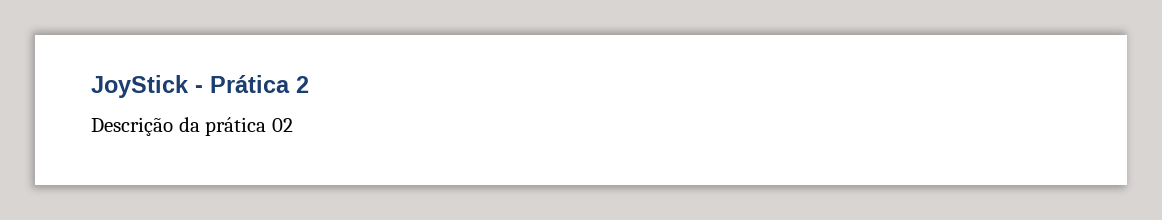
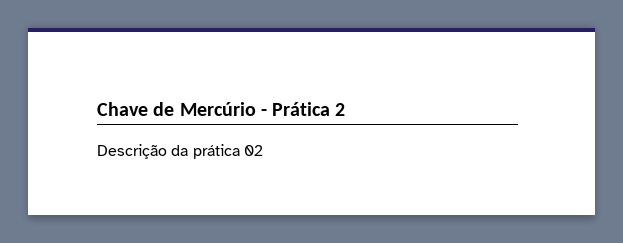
- JoyStick - Prática 2
+ Chave de Mercúrio - Prática 2

